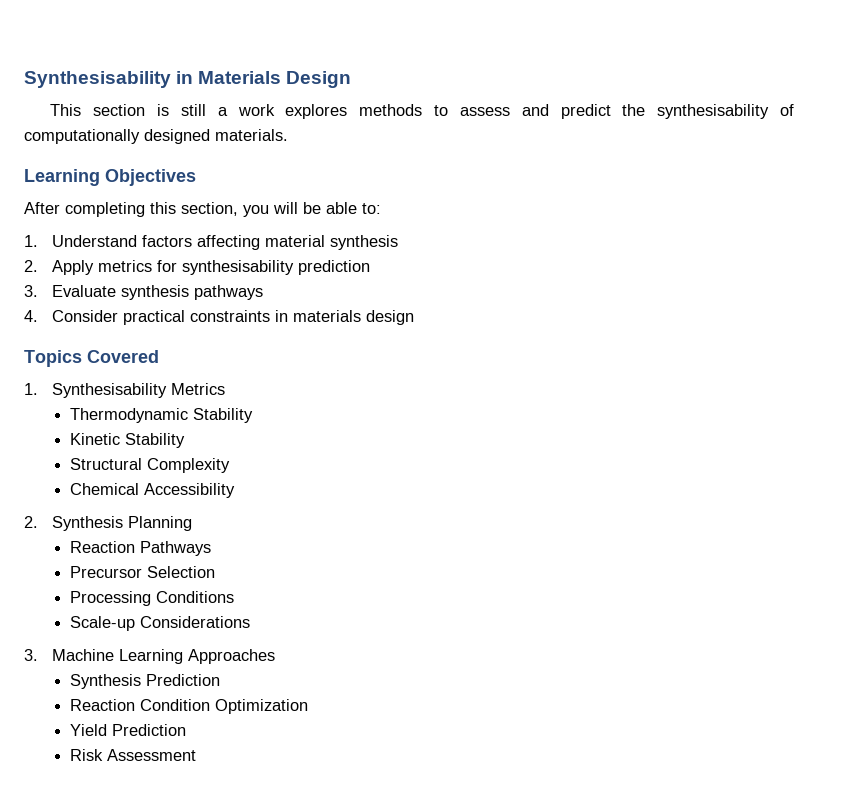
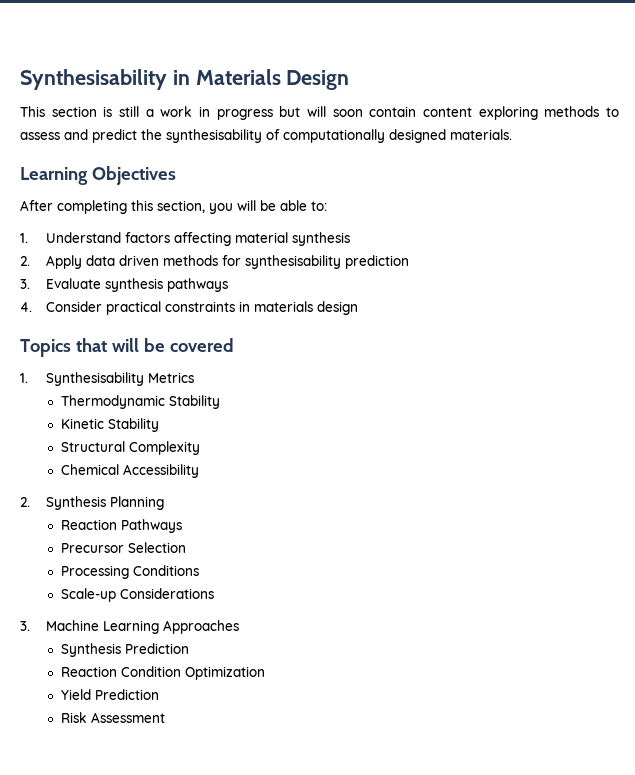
- This section is still a work explores methods to assess and predict the synthesisability of computationally designed materials.
+ This section is still a work in progress but will soon contain content exploring methods to assess and predict the synthesisability of computationally designed materials.
- 2. Apply metrics for synthesisability prediction
+ 2. Apply data driven methods for synthesisability prediction
- Topics Covered
+ Topics that will be covered

